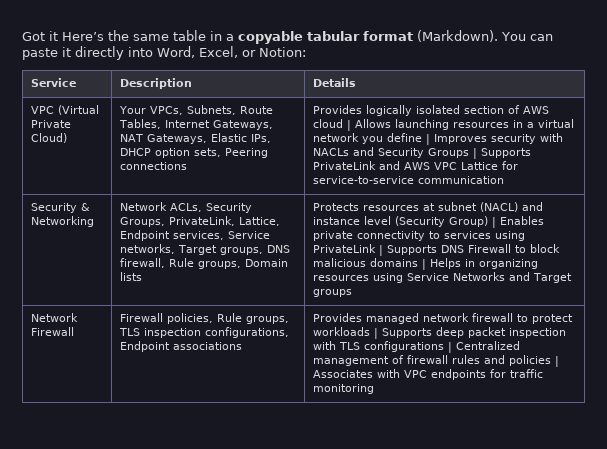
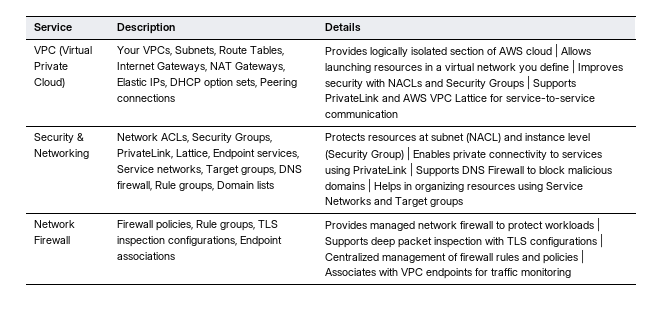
- Got it Here’s the same table in a copyable tabular format (Markdown). You can paste it directly into Word, Excel, or Notion:

